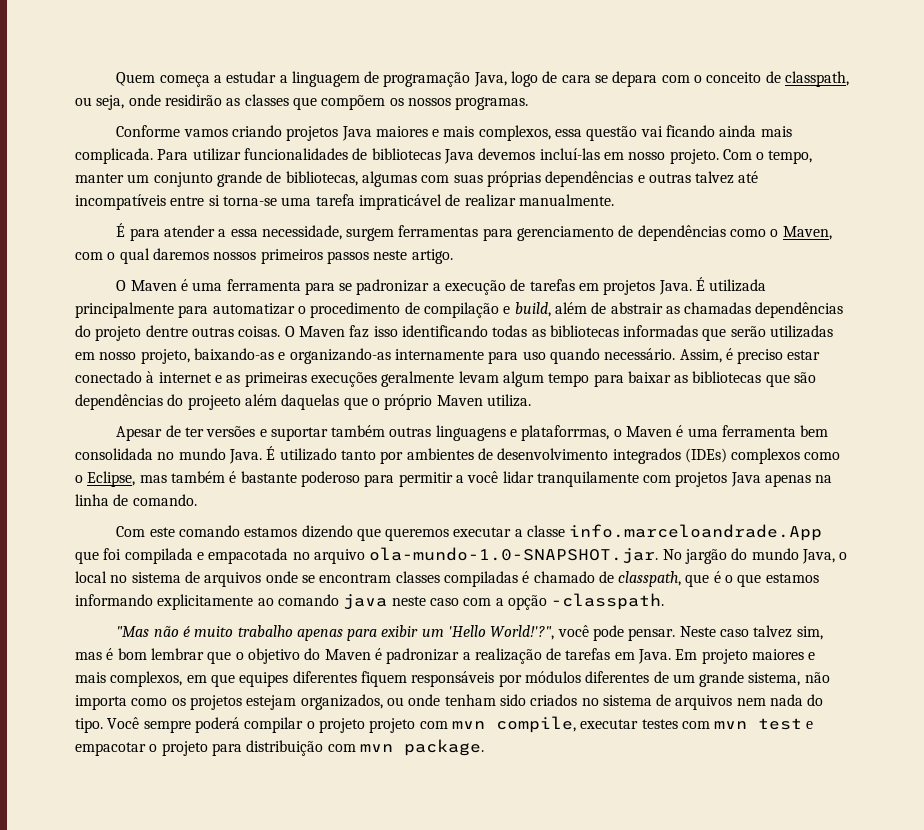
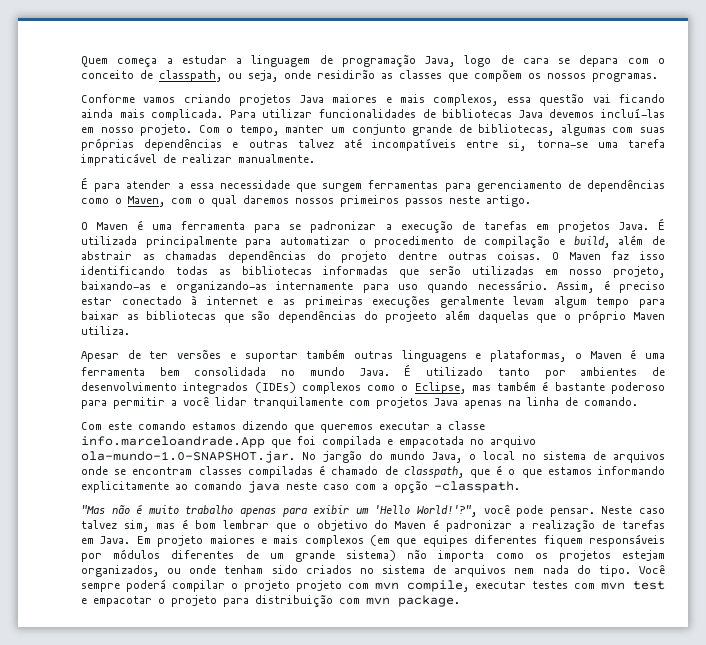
- Com o tempo, manter um conjunto grande de bibliotecas, algumas com suas próprias dependências e outras talvez até incompatíveis entre si torna-se uma tarefa impraticável de realizar manualmente.
+ Com o tempo, manter um conjunto grande de bibliotecas, algumas com suas próprias dependências e outras talvez até incompatíveis entre si, torna-se uma tarefa impraticável de realizar manualmente.
- É para atender a essa necessidade, surgem ferramentas para gerenciamento de dependências como o Maven, com o qual daremos nossos primeiros passos neste artigo.
+ É para atender a essa necessidade que surgem ferramentas para gerenciamento de dependências como o Maven, com o qual daremos nossos primeiros passos neste artigo.
- Apesar de ter versões e suportar também outras linguagens e plataforrmas, o Maven é uma ferramenta bem consolidada no mundo Java.
+ Apesar de ter versões e suportar também outras linguagens e plataformas, o Maven é uma ferramenta bem consolidada no mundo Java.
- Em projeto maiores e mais complexos, em que equipes diferentes fiquem responsáveis por módulos diferentes de um grande sistema, não importa como os projetos estejam organizados, ou onde tenham sido criados no sistema de arquivos nem nada do tipo.
+ Em projeto maiores e mais complexos (em que equipes diferentes fiquem responsáveis por módulos diferentes de um grande sistema) não importa como os projetos estejam organizados, ou onde tenham sido criados no sistema de arquivos nem nada do tipo.

